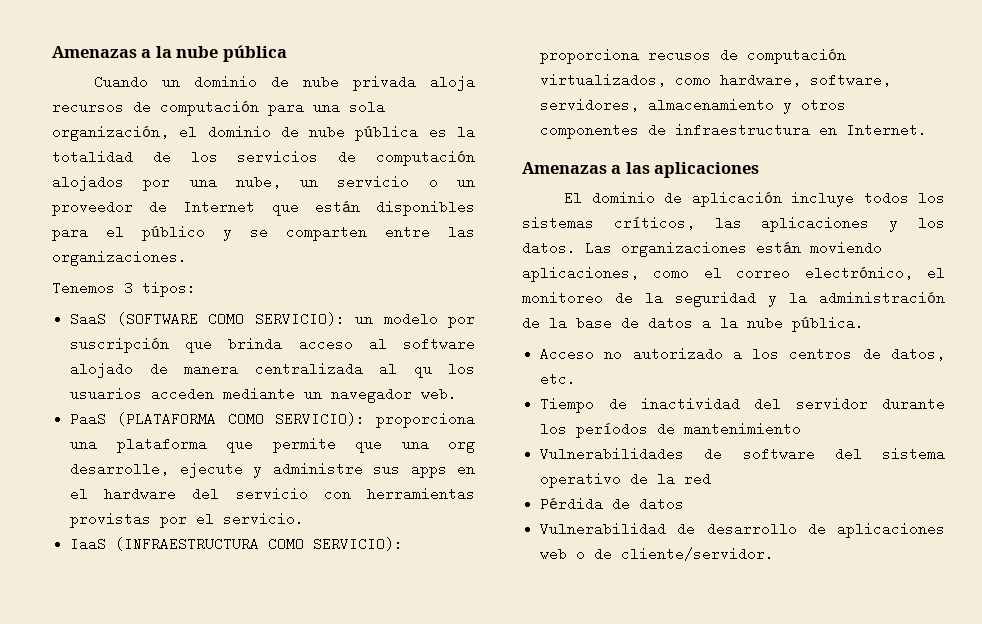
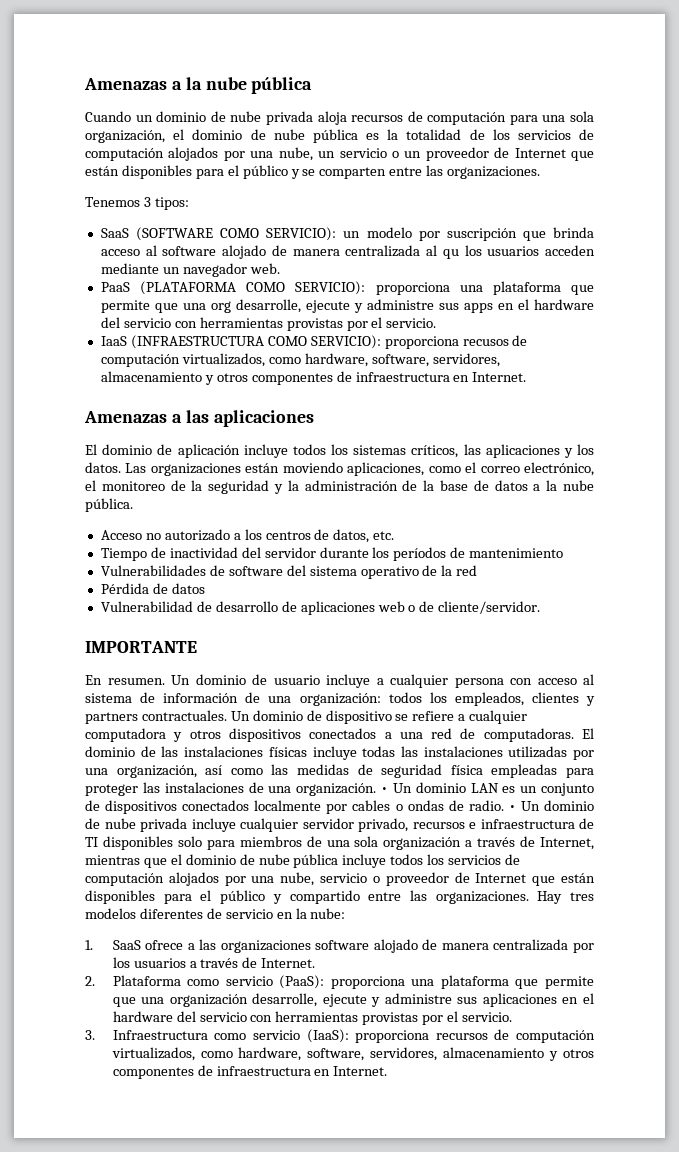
+ IMPORTANTE
+ En resumen. Un dominio de usuario incluye a cualquier persona con acceso al sistema de información de una organización: todos los empleados, clientes y partners contractuales. Un dominio de dispositivo se refiere a cualquier computadora y otros dispositivos conectados a una red de computadoras. El dominio de las instalaciones físicas incluye todas las instalaciones utilizadas por una organización, así como las medidas de seguridad física empleadas para proteger las instalaciones de una organización. • Un dominio LAN es un conjunto de dispositivos conectados localmente por cables o ondas de radio. • Un dominio de nube privada incluye cualquier servidor privado, recursos e infraestructura de TI disponibles solo para miembros de una sola organización a través de Internet, mientras que el dominio de nube pública incluye todos los servicios de computación alojados por una nube, servicio o proveedor de Internet que están disponibles para el público y compartido entre las organizaciones. Hay tres modelos diferentes de servicio en la nube:
+ 1. SaaS ofrece a las organizaciones software alojado de manera centralizada por los usuarios a través de Internet.
+ 2. Plataforma como servicio (PaaS): proporciona una plataforma que permite que una organización desarrolle, ejecute y administre sus aplicaciones en el hardware del servicio con herramientas provistas por el servicio.
+ 3. Infraestructura como servicio (IaaS): proporciona recursos de computación virtualizados, como hardware, software, servidores, almacenamiento y otros componentes de infraestructura en Internet.

